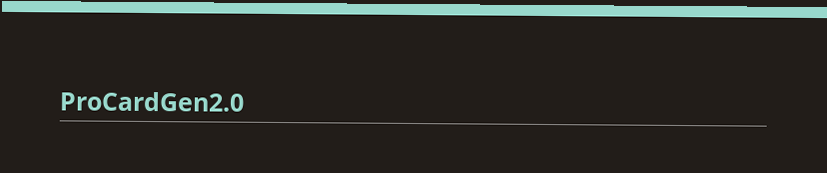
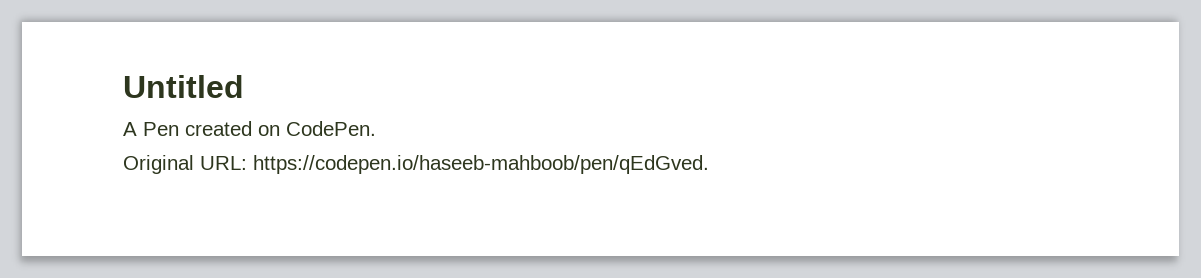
- ProCardGen2.0
+ Untitled
+ A Pen created on CodePen.
+ Original URL: https://codepen.io/haseeb-mahboob/pen/qEdGved.

